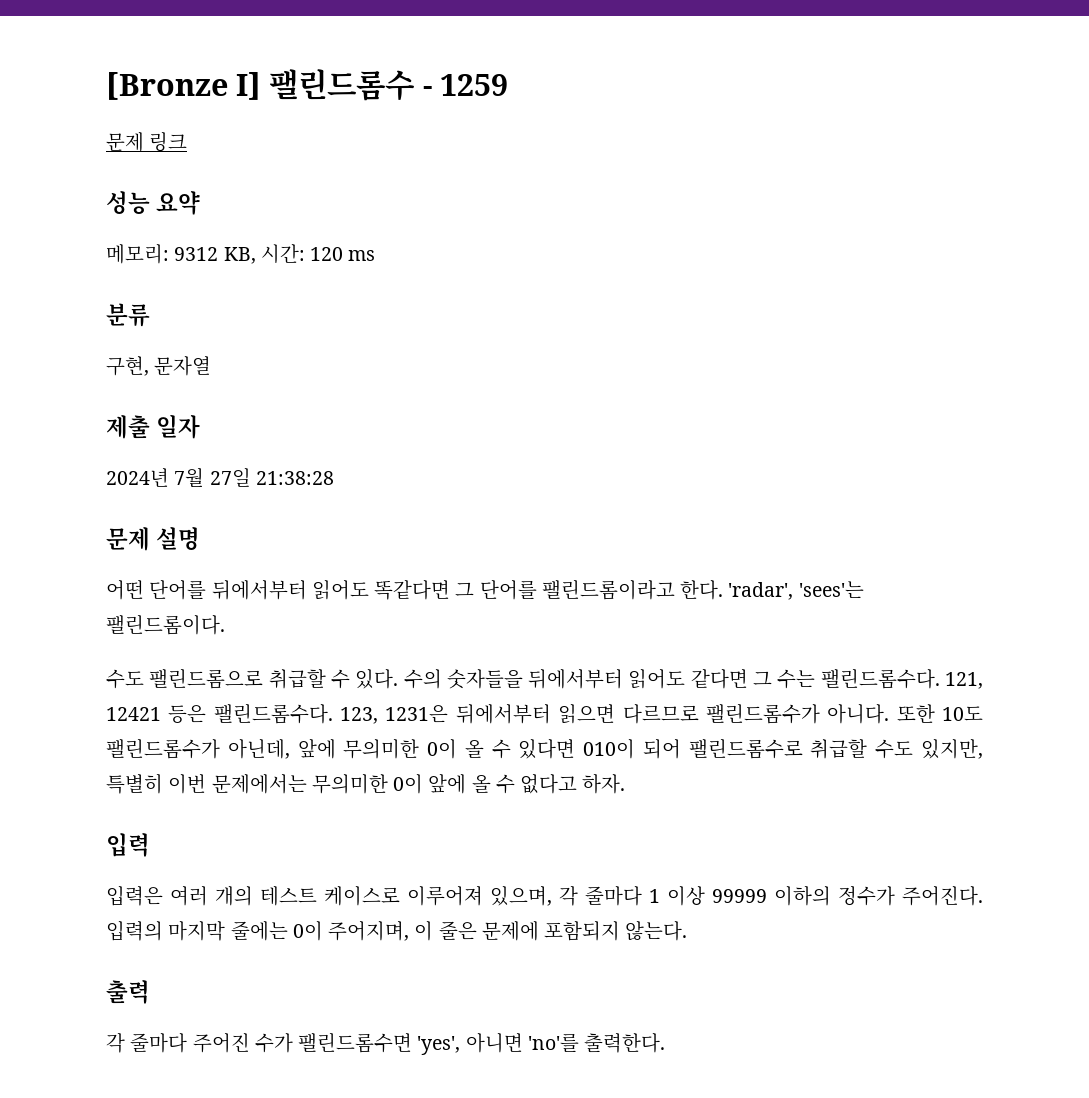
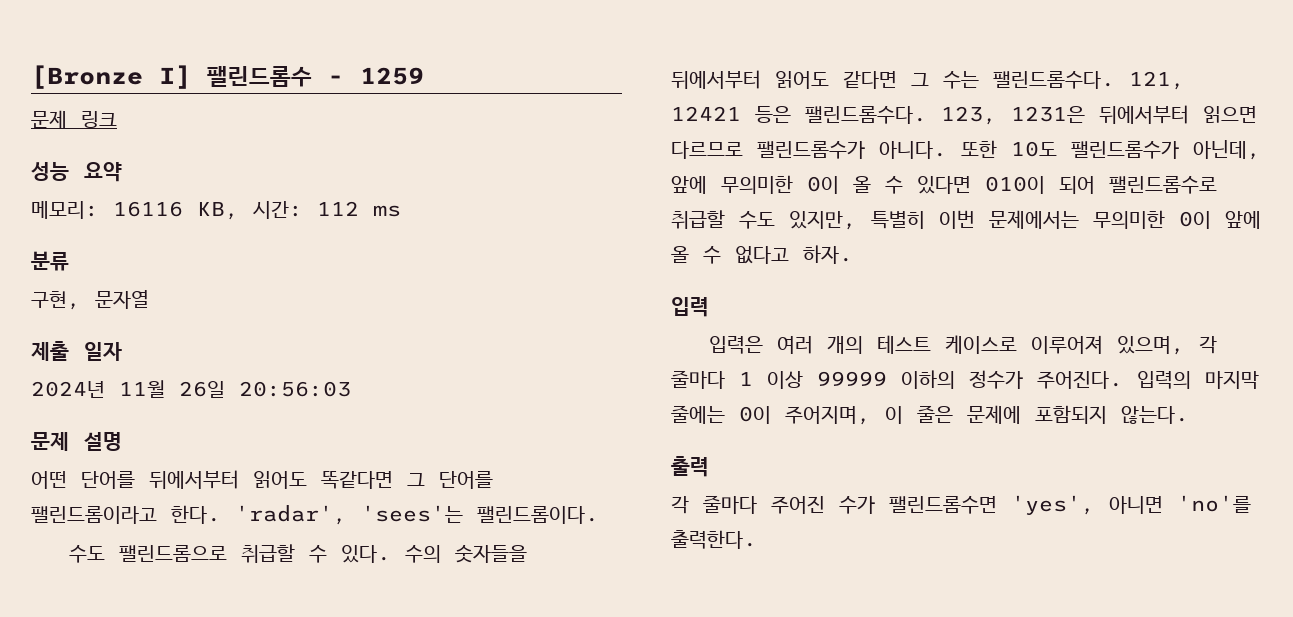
- 메모리: 9312 KB, 시간: 120 ms
+ 메모리: 16116 KB, 시간: 112 ms
- 2024년 7월 27일 21:38:28
+ 2024년 11월 26일 20:56:03

